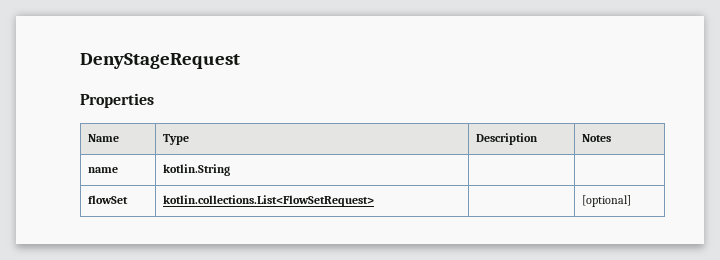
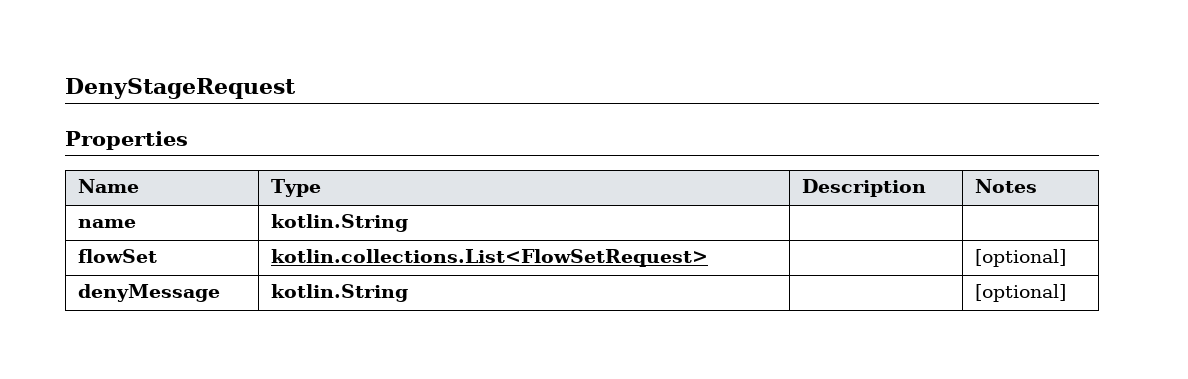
+ denyMessage | kotlin.String | | [optional]

